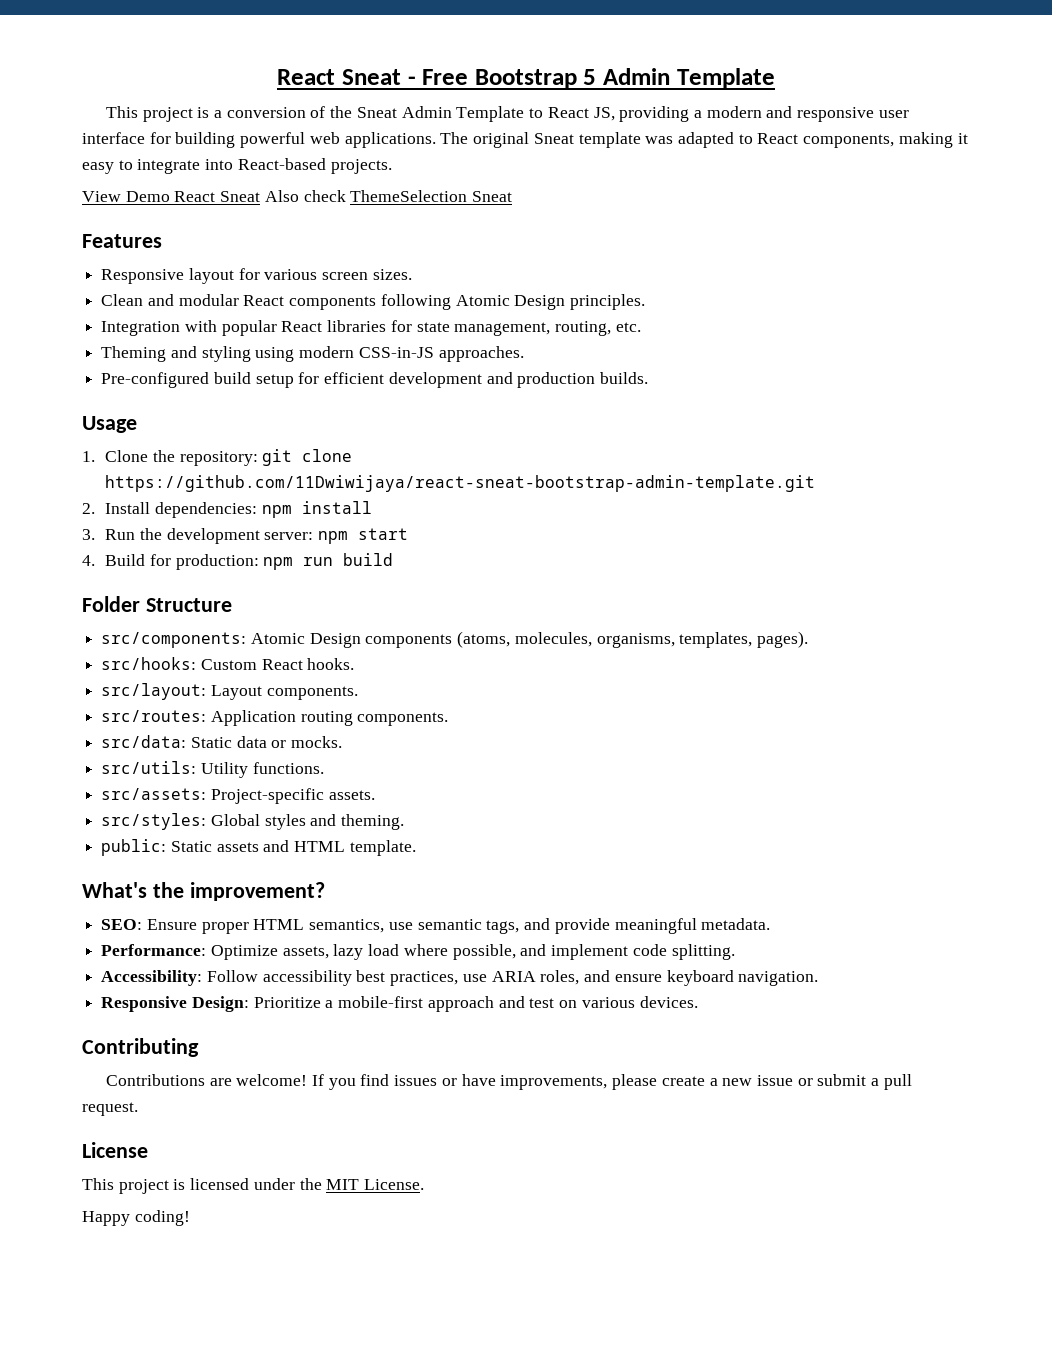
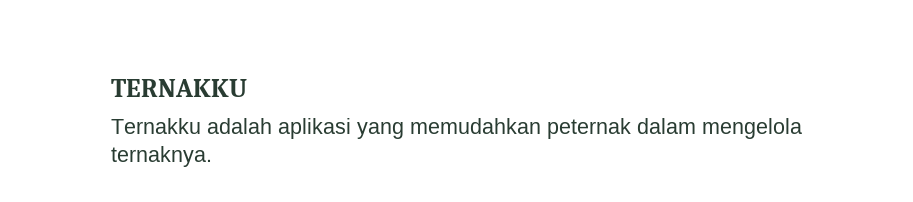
- React Sneat - Free Bootstrap 5 Admin Template
- This project is a conversion of the Sneat Admin Template to React JS, providing a modern and responsive user interface for building powerful web applications. The original Sneat template was adapted to React components, making it easy to integrate into React-based projects.
- View Demo React Sneat Also check ThemeSelection Sneat
- Features
- Responsive layout for various screen sizes.
- Clean and modular React components following Atomic Design principles.
- Integration with popular React libraries for state management, routing, etc.
- Theming and styling using modern CSS-in-JS approaches.
- Pre-configured build setup for efficient development and production builds.
- Usage
- 1. Clone the repository: git clone https://github.com/11Dwiwijaya/react-sneat-bootstrap-admin-template.git
- 2. Install dependencies: npm install
- 3. Run the development server: npm start
- 4. Build for production: npm run build
- Folder Structure
- src/components: Atomic Design components (atoms, molecules, organisms, templates, pages).
- src/hooks: Custom React hooks.
- src/layout: Layout components.
- src/routes: Application routing components.
- src/data: Static data or mocks.
- src/utils: Utility functions.
- src/assets: Project-specific assets.
- src/styles: Global styles and theming.
- public: Static assets and HTML template.
- What's the improvement?
- SEO: Ensure proper HTML semantics, use semantic tags, and provide meaningful metadata.
- Performance: Optimize assets, lazy load where possible, and implement code splitting.
- Accessibility: Follow accessibility best practices, use ARIA roles, and ensure keyboard navigation.
- Responsive Design: Prioritize a mobile-first approach and test on various devices.
- Contributing
- Contributions are welcome! If you find issues or have improvements, please create a new issue or submit a pull request.
- License
- This project is licensed under the MIT License.
- Happy coding!
+ TERNAKKU
+ Ternakku adalah aplikasi yang memudahkan peternak dalam mengelola ternaknya.

